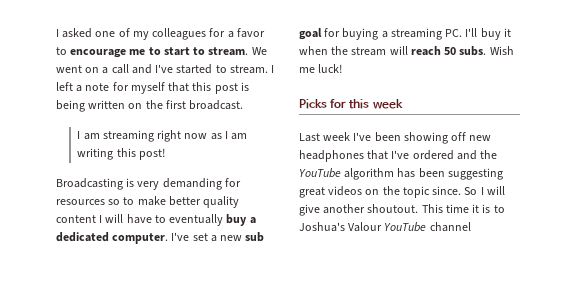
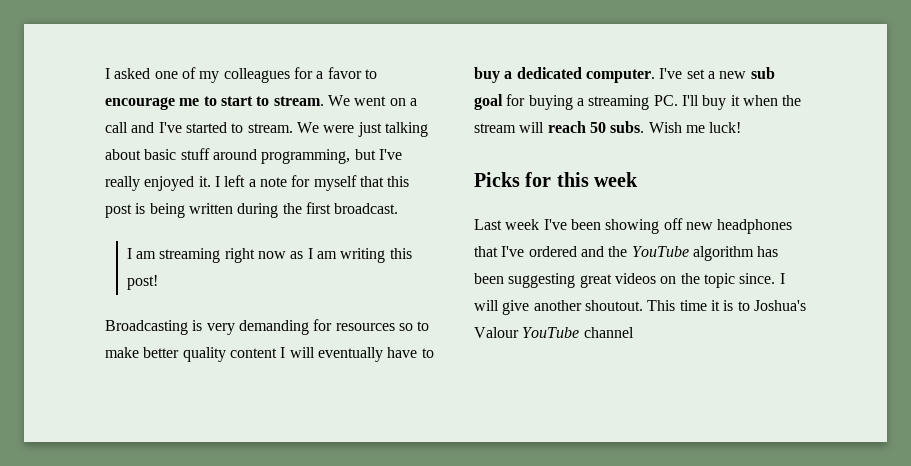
+ We were just talking about basic stuff around programming, but I've really enjoyed it.
- I left a note for myself that this post is being written on the first broadcast.
+ I left a note for myself that this post is being written during the first broadcast.
- Broadcasting is very demanding for resources so to make better quality content I will have to eventually buy a dedicated computer.
+ Broadcasting is very demanding for resources so to make better quality content I will eventually have to buy a dedicated computer.
- So I will give another shoutout.
+ I will give another shoutout.

